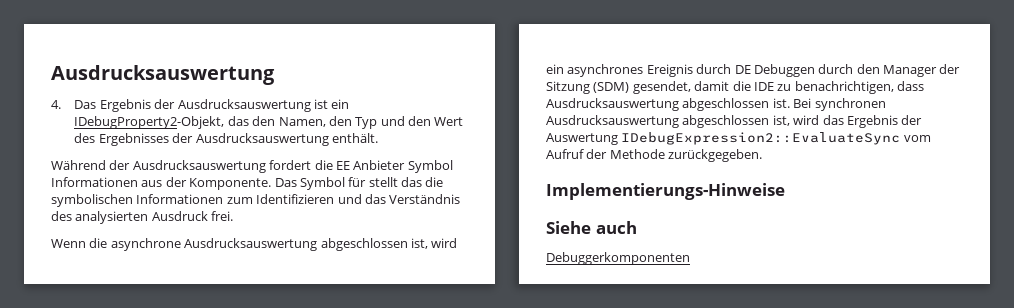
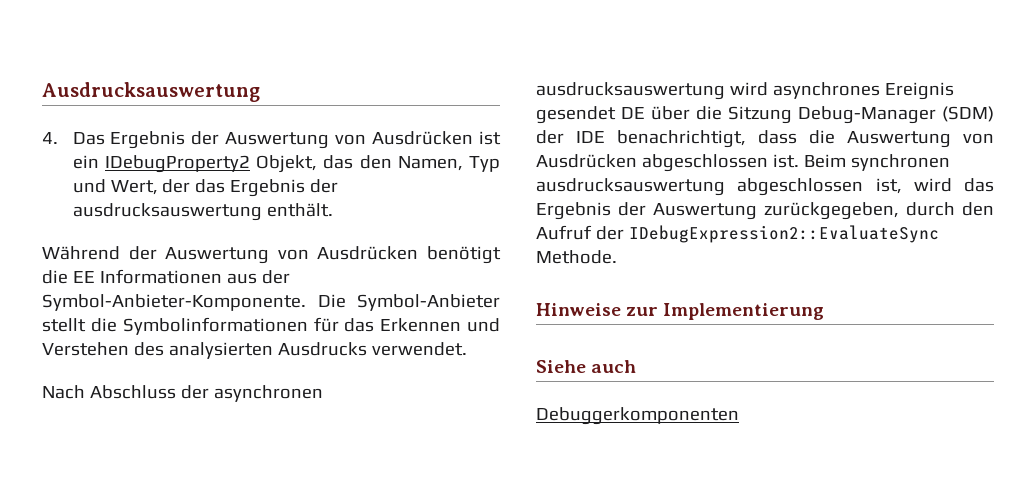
- 4. Das Ergebnis der Ausdrucksauswertung ist ein IDebugProperty2-Objekt, das den Namen, den Typ und den Wert des Ergebnisses der Ausdrucksauswertung enthält.
- Während der Ausdrucksauswertung fordert die EE Anbieter Symbol Informationen aus der Komponente. Das Symbol für stellt das die symbolischen Informationen zum Identifizieren und das Verständnis des analysierten Ausdruck frei.
- Wenn die asynchrone Ausdrucksauswertung abgeschlossen ist, wird ein asynchrones Ereignis durch DE Debuggen durch den Manager der Sitzung (SDM) gesendet, damit die IDE zu benachrichtigen, dass Ausdrucksauswertung abgeschlossen ist. Bei synchronen Ausdrucksauswertung abgeschlossen ist, wird das Ergebnis der Auswertung IDebugExpression2::EvaluateSync vom Aufruf der Methode zurückgegeben.
- Implementierungs-Hinweise
+ 4. Das Ergebnis der Auswertung von Ausdrücken ist ein IDebugProperty2 Objekt, das den Namen, Typ und Wert, der das Ergebnis der ausdrucksauswertung enthält.
+ Während der Auswertung von Ausdrücken benötigt die EE Informationen aus der Symbol-Anbieter-Komponente. Die Symbol-Anbieter stellt die Symbolinformationen für das Erkennen und Verstehen des analysierten Ausdrucks verwendet.
+ Nach Abschluss der asynchronen ausdrucksauswertung wird asynchrones Ereignis gesendet DE über die Sitzung Debug-Manager (SDM) der IDE benachrichtigt, dass die Auswertung von Ausdrücken abgeschlossen ist. Beim synchronen ausdrucksauswertung abgeschlossen ist, wird das Ergebnis der Auswertung zurückgegeben, durch den Aufruf der IDebugExpression2::EvaluateSync Methode.
+ Hinweise zur Implementierung

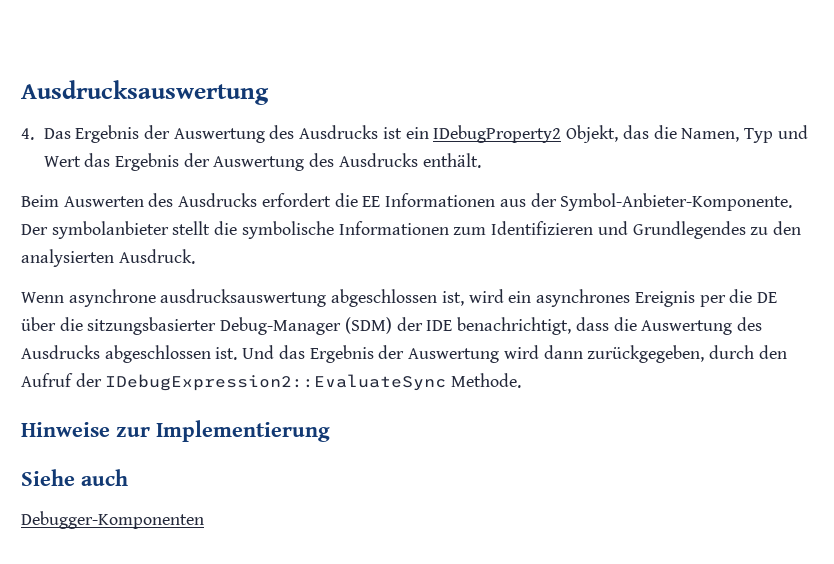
- 4. Das Ergebnis der Auswertung von Ausdrücken ist ein IDebugProperty2 Objekt, das den Namen, Typ und Wert, der das Ergebnis der ausdrucksauswertung enthält.
- Während der Auswertung von Ausdrücken benötigt die EE Informationen aus der Symbol-Anbieter-Komponente.
+ 4. Das Ergebnis der Auswertung des Ausdrucks ist ein IDebugProperty2 Objekt, das die Namen, Typ und Wert das Ergebnis der Auswertung des Ausdrucks enthält.
+ Beim Auswerten des Ausdrucks erfordert die EE Informationen aus der Symbol-Anbieter-Komponente.
- Die Symbol-Anbieter stellt die Symbolinformationen für das Erkennen und Verstehen des analysierten Ausdrucks verwendet.
- Nach Abschluss der asynchronen ausdrucksauswertung wird asynchrones Ereignis gesendet DE über die Sitzung Debug-Manager (SDM) der IDE benachrichtigt, dass die Auswertung von Ausdrücken abgeschlossen ist. Beim synchronen ausdrucksauswertung abgeschlossen ist, wird das Ergebnis der Auswertung zurückgegeben, durch den Aufruf der IDebugExpression2::EvaluateSync Methode.
+ Der symbolanbieter stellt die symbolische Informationen zum Identifizieren und Grundlegendes zu den analysierten Ausdruck.
+ Wenn asynchrone ausdrucksauswertung abgeschlossen ist, wird ein asynchrones Ereignis per die DE über die sitzungsbasierter Debug-Manager (SDM) der IDE benachrichtigt, dass die Auswertung des Ausdrucks abgeschlossen ist. Und das Ergebnis der Auswertung wird dann zurückgegeben, durch den Aufruf der IDebugExpression2::EvaluateSync Methode.
- Debuggerkomponenten
+ Debugger-Komponenten

